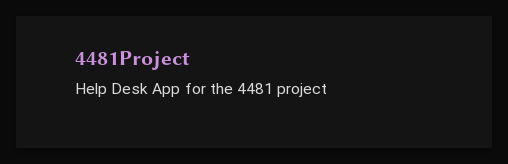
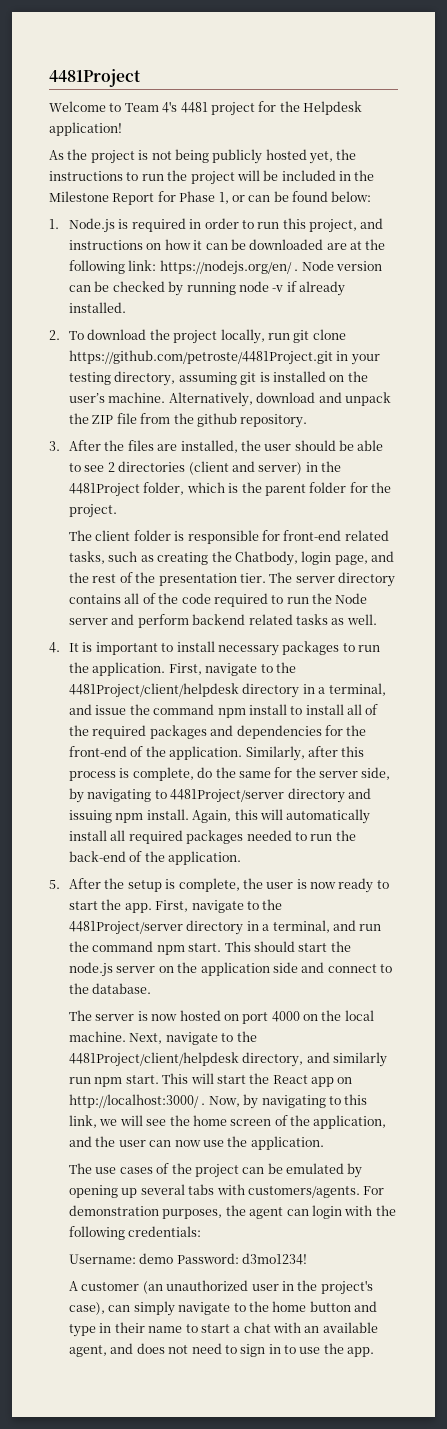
- Help Desk App for the 4481 project
+ Welcome to Team 4's 4481 project for the Helpdesk application!
+ As the project is not being publicly hosted yet, the instructions to run the project will be included in the Milestone Report for Phase 1, or can be found below:
+ 1. Node.js is required in order to run this project, and instructions on how it can be downloaded are at the following link: https://nodejs.org/en/ . Node version can be checked by running node -v if already installed.
+ 2. To download the project locally, run git clone https://github.com/petroste/4481Project.git in your testing directory, assuming git is installed on the user’s machine. Alternatively, download and unpack the ZIP file from the github repository.
+ 3. After the files are installed, the user should be able to see 2 directories (client and server) in the 4481Project folder, which is the parent folder for the project.
+ The client folder is responsible for front-end related tasks, such as creating the Chatbody, login page, and the rest of the presentation tier. The server directory contains all of the code required to run the Node server and perform backend related tasks as well.
+ 4. It is important to install necessary packages to run the application. First, navigate to the 4481Project/client/helpdesk directory in a terminal, and issue the command npm install to install all of the required packages and dependencies for the front-end of the application. Similarly, after this process is complete, do the same for the server side, by navigating to 4481Project/server directory and issuing npm install. Again, this will automatically install all required packages needed to run the back-end of the application.
+ 5. After the setup is complete, the user is now ready to start the app. First, navigate to the 4481Project/server directory in a terminal, and run the command npm start. This should start the node.js server on the application side and connect to the database.
+ The server is now hosted on port 4000 on the local machine. Next, navigate to the 4481Project/client/helpdesk directory, and similarly run npm start. This will start the React app on http://localhost:3000/ . Now, by navigating to this link, we will see the home screen of the application, and the user can now use the application.
+ The use cases of the project can be emulated by opening up several tabs with customers/agents. For demonstration purposes, the agent can login with the following credentials:
+ Username: demo Password: d3mo1234!
+ A customer (an unauthorized user in the project's case), can simply navigate to the home button and type in their name to start a chat with an available agent, and does not need to sign in to use the app.

